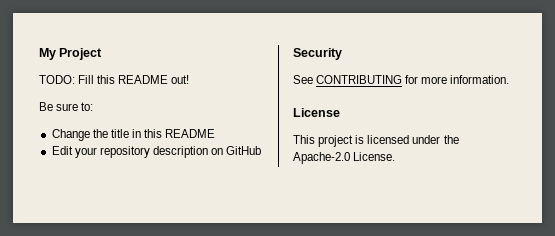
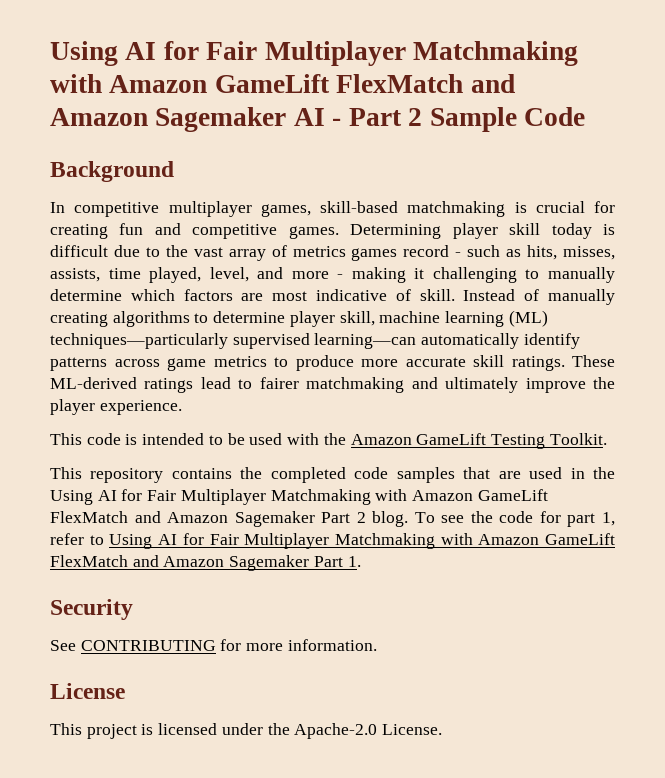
- My Project
- TODO: Fill this README out!
- Be sure to:
- Change the title in this README
- Edit your repository description on GitHub
+ Using AI for Fair Multiplayer Matchmaking with Amazon GameLift FlexMatch and Amazon Sagemaker AI - Part 2 Sample Code
+ Background
+ In competitive multiplayer games, skill-based matchmaking is crucial for creating fun and competitive games. Determining player skill today is difficult due to the vast array of metrics games record - such as hits, misses, assists, time played, level, and more - making it challenging to manually determine which factors are most indicative of skill. Instead of manually creating algorithms to determine player skill, machine learning (ML) techniques—particularly supervised learning—can automatically identify patterns across game metrics to produce more accurate skill ratings. These ML-derived ratings lead to fairer matchmaking and ultimately improve the player experience.
+ This code is intended to be used with the Amazon GameLift Testing Toolkit.
+ This repository contains the completed code samples that are used in the Using AI for Fair Multiplayer Matchmaking with Amazon GameLift FlexMatch and Amazon Sagemaker Part 2 blog. To see the code for part 1, refer to Using AI for Fair Multiplayer Matchmaking with Amazon GameLift FlexMatch and Amazon Sagemaker Part 1.

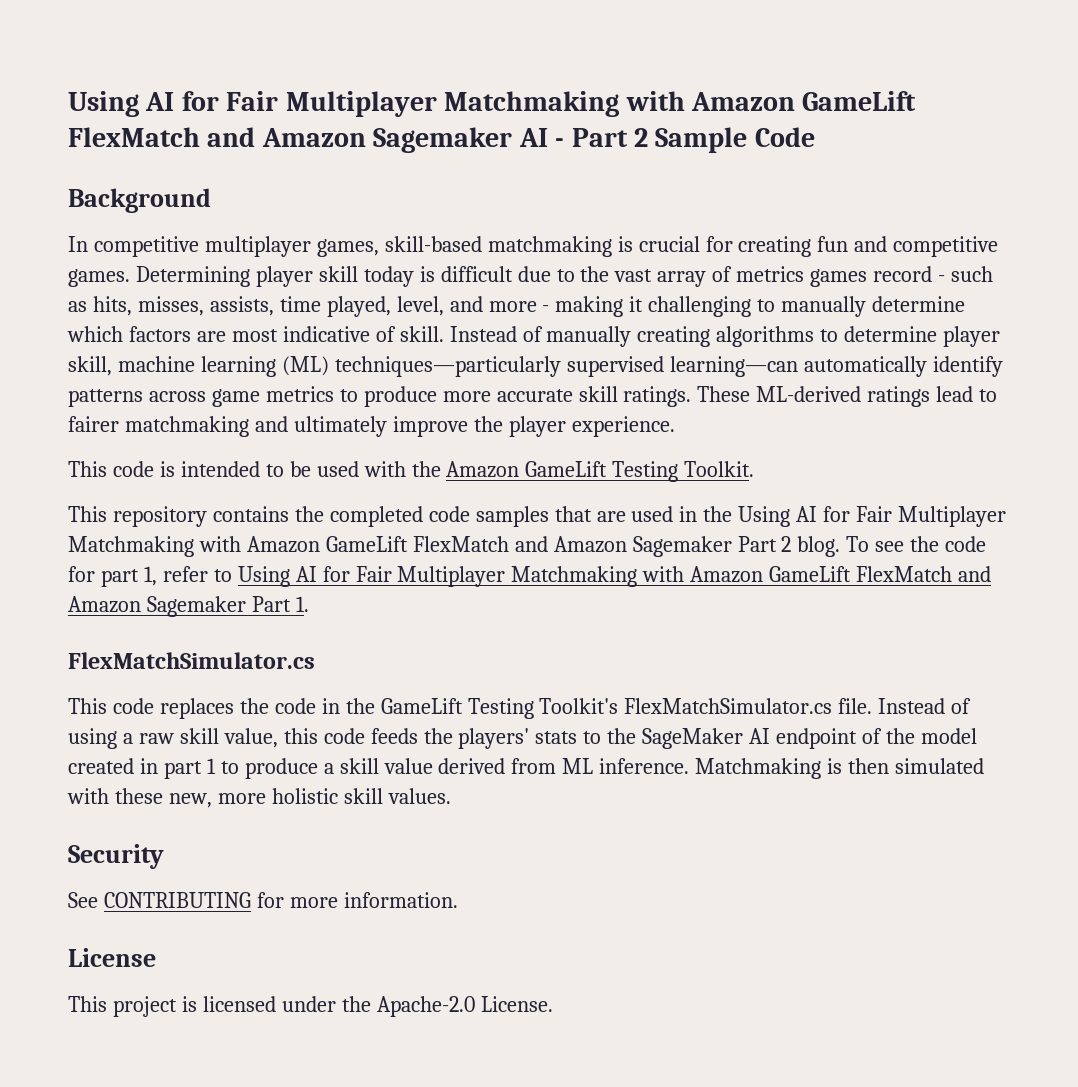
  To see the code for part 1, refer to Using AI for Fair Multiplayer Matchmaking with Amazon GameLift FlexMatch and Amazon Sagemaker Part 1.
+ FlexMatchSimulator.cs
+ This code replaces the code in the GameLift Testing Toolkit's FlexMatchSimulator.cs file. Instead of using a raw skill value, this code feeds the players' stats to the SageMaker AI endpoint of the model created in part 1 to produce a skill value derived from ML inference. Matchmaking is then simulated with these new, more holistic skill values.

